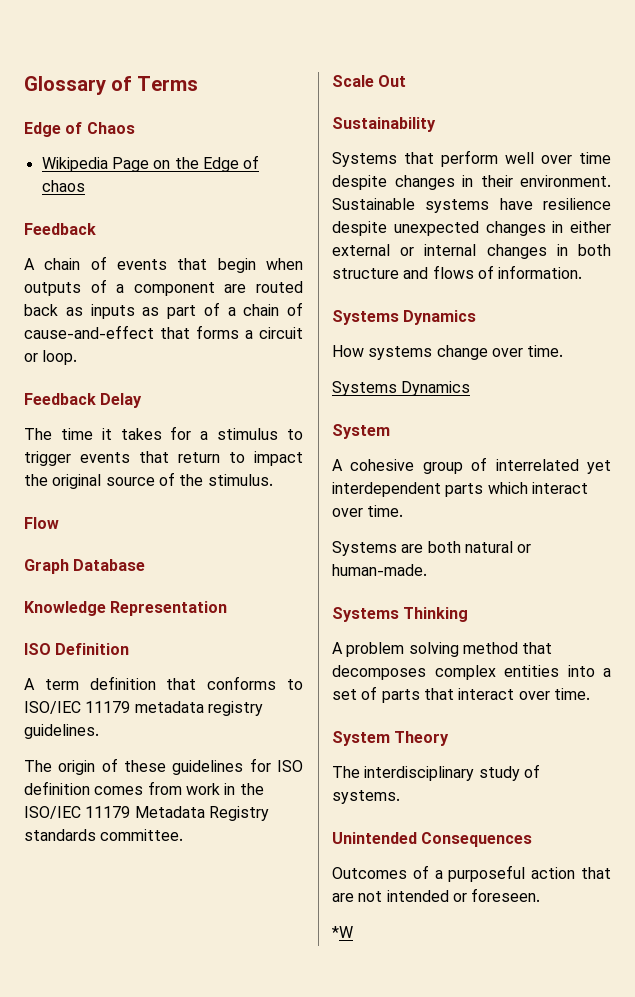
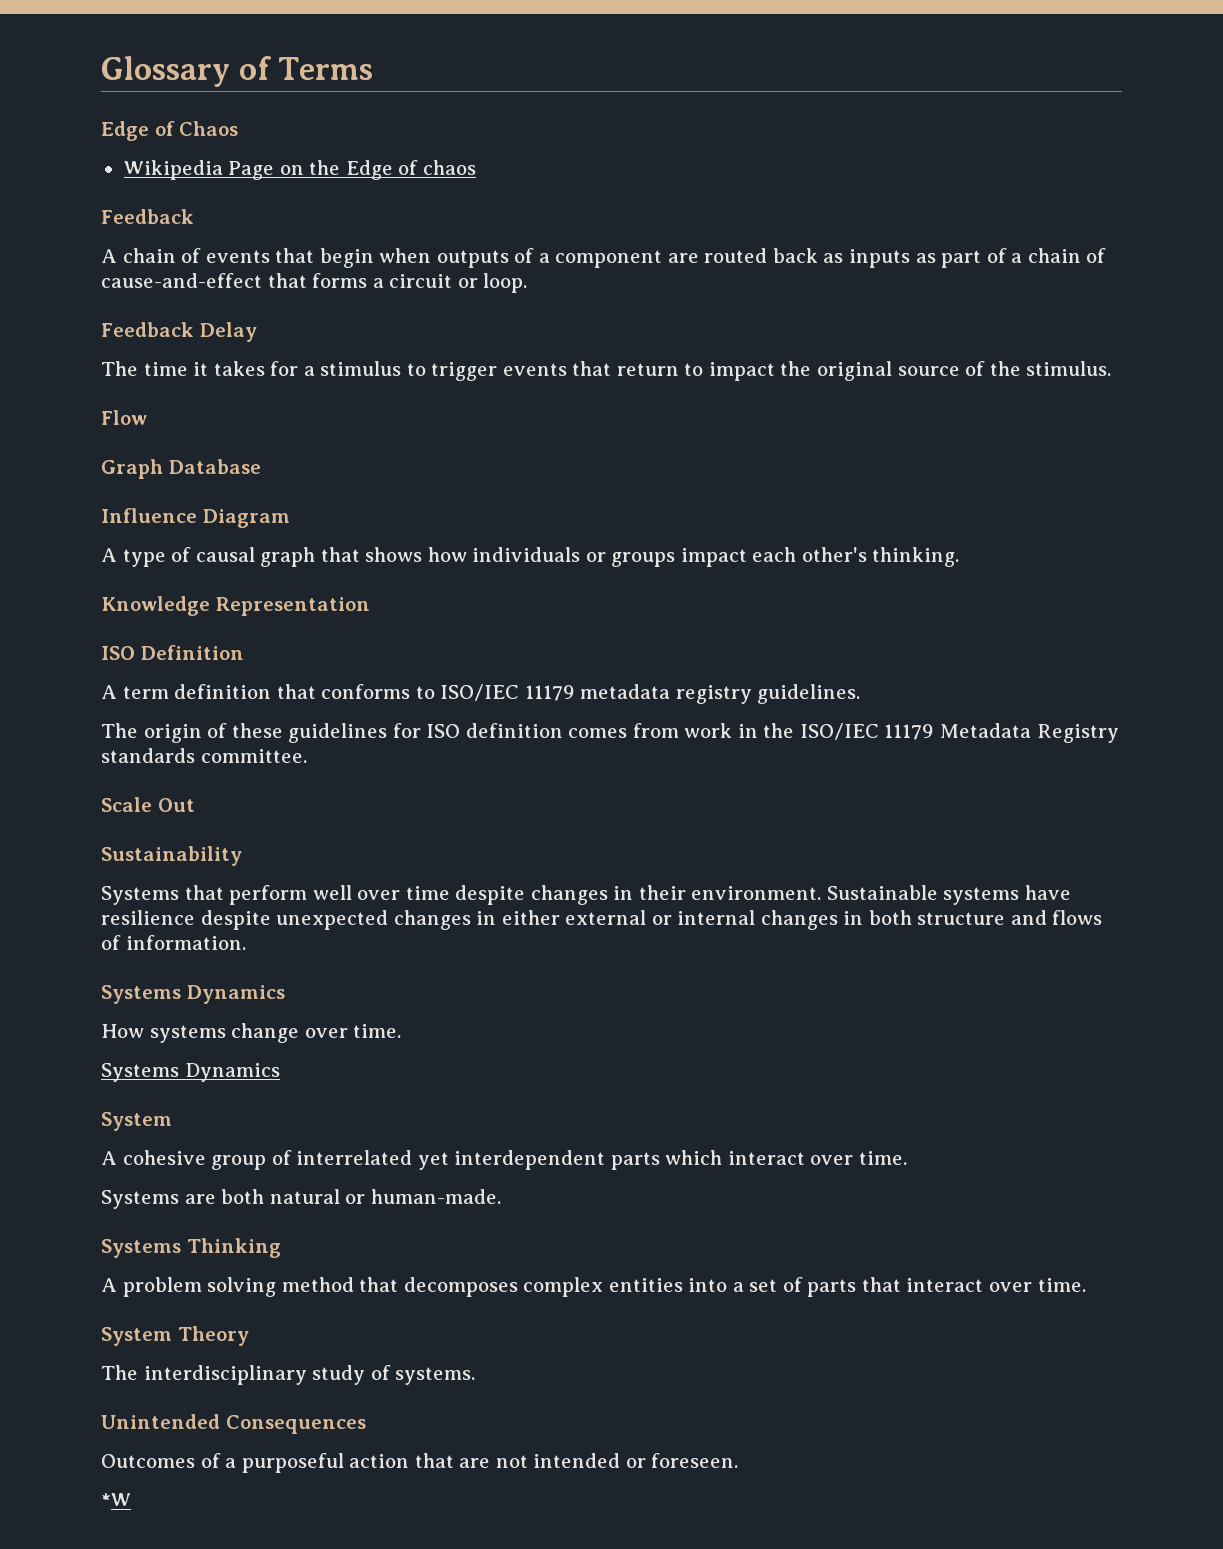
+ Influence Diagram
+ A type of causal graph that shows how individuals or groups impact each other's thinking.

